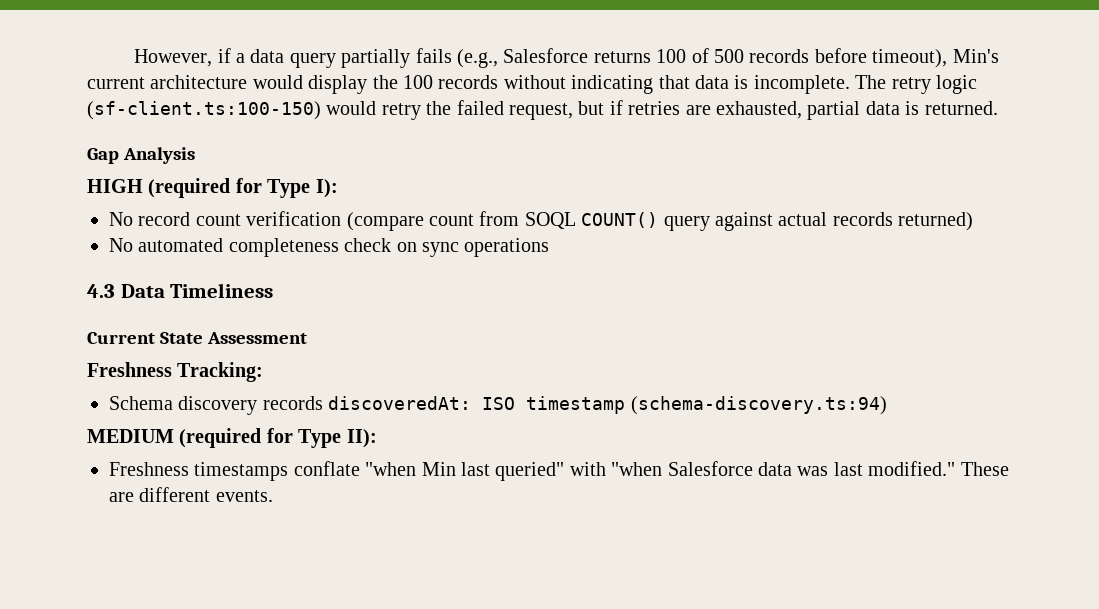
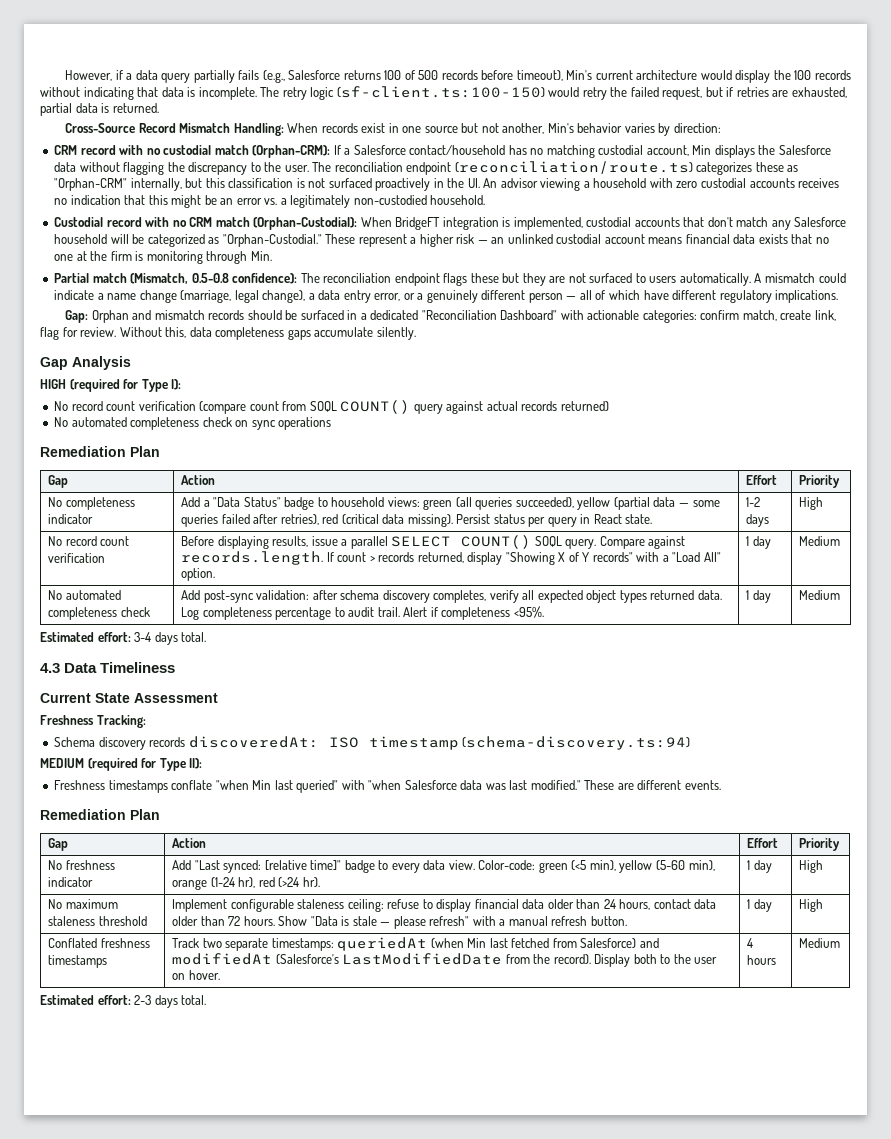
+ Cross-Source Record Mismatch Handling: When records exist in one source but not another, Min's behavior varies by direction:
+ CRM record with no custodial match (Orphan-CRM): If a Salesforce contact/household has no matching custodial account, Min displays the Salesforce data without flagging the discrepancy to the user. The reconciliation endpoint (reconciliation/route.ts) categorizes these as "Orphan-CRM" internally, but this classification is not surfaced proactively in the UI. An advisor viewing a household with zero custodial accounts receives no indication that this might be an error vs. a legitimately non-custodied household.
+ Custodial record with no CRM match (Orphan-Custodial): When BridgeFT integration is implemented, custodial accounts that don't match any Salesforce household will be categorized as "Orphan-Custodial." These represent a higher risk — an unlinked custodial account means financial data exists that no one at the firm is monitoring through Min.
+ Partial match (Mismatch, 0.5-0.8 confidence): The reconciliation endpoint flags these but they are not surfaced to users automatically. A mismatch could indicate a name change (marriage, legal change), a data entry error, or a genuinely different person — all of which have different regulatory implications.
+ Gap: Orphan and mismatch records should be surfaced in a dedicated "Reconciliation Dashboard" with actionable categories: confirm match, create link, flag for review. Without this, data completeness gaps accumulate silently.
  No automated completeness check on sync operations
+ Remediation Plan
+ Gap | Action | Effort | Priority
+ No completeness indicator | Add a "Data Status" badge to household views: green (all queries succeeded), yellow (partial data — some queries failed after retries), red (critical data missing). Persist status per query in React state. | 1-2 days | High
+ No record count verification | Before displaying results, issue a parallel SELECT COUNT() SOQL query. Compare against records.length. If count > records returned, display "Showing X of Y records" with a "Load All" option. | 1 day | Medium
+ No automated completeness check | Add post-sync validation: after schema discovery completes, verify all expected object types returned data. Log completeness percentage to audit trail. Alert if completeness <95%. | 1 day | Medium
+ Estimated effort: 3-4 days total.
  These are different events.
+ Remediation Plan
+ Gap | Action | Effort | Priority
+ No freshness indicator | Add "Last synced: [relative time]" badge to every data view. Color-code: green (<5 min), yellow (5-60 min), orange (1-24 hr), red (>24 hr). | 1 day | High
+ No maximum staleness threshold | Implement configurable staleness ceiling: refuse to display financial data older than 24 hours, contact data older than 72 hours. Show "Data is stale — please refresh" with a manual refresh button. | 1 day | High
+ Conflated freshness timestamps | Track two separate timestamps: queriedAt (when Min last fetched from Salesforce) and modifiedAt (Salesforce's LastModifiedDate from the record). Display both to the user on hover. | 4 hours | Medium
+ Estimated effort: 2-3 days total.

